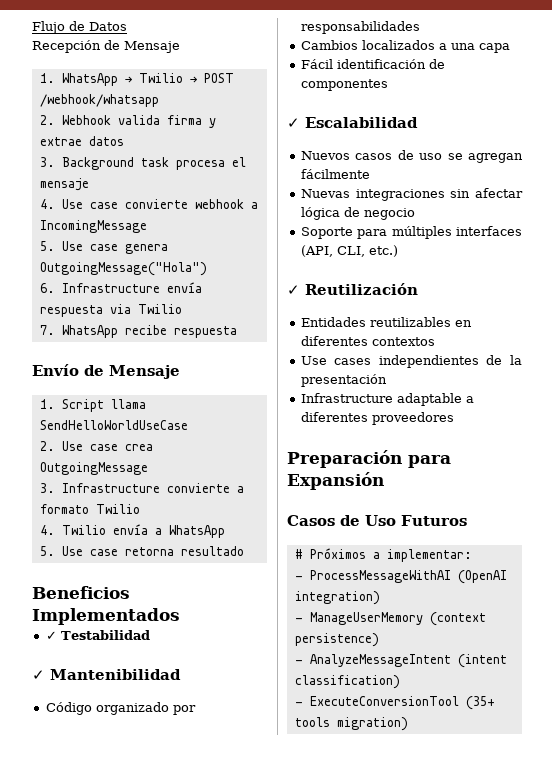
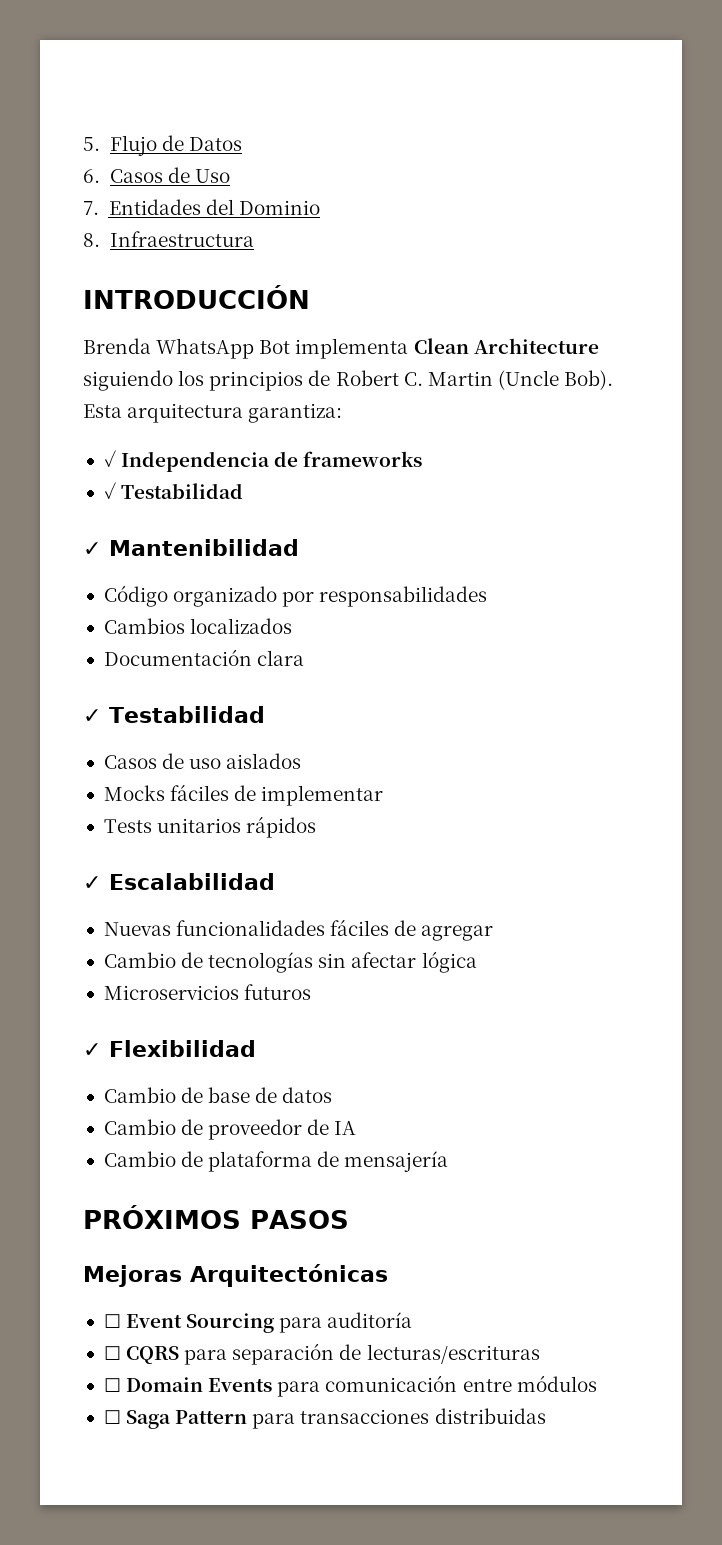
- Flujo de Datos
+ 5. Flujo de Datos
- Recepción de Mensaje
- 1. WhatsApp → Twilio → POST /webhook/whatsapp
- 2. Webhook valida firma y extrae datos
- 3. Background task procesa el mensaje
- 4. Use case convierte webhook a IncomingMessage
- 5. Use case genera OutgoingMessage("Hola")
- 6. Infrastructure envía respuesta via Twilio
- 7. WhatsApp recibe respuesta
- Envío de Mensaje
- 1. Script llama SendHelloWorldUseCase
- 2. Use case crea OutgoingMessage
- 3. Infrastructure convierte a formato Twilio
- 4. Twilio envía a WhatsApp
- 5. Use case retorna resultado
- Beneficios Implementados
+ 6. Casos de Uso
+ 7. Entidades del Dominio
+ 8. Infraestructura
+ INTRODUCCIÓN
+ Brenda WhatsApp Bot implementa Clean Architecture siguiendo los principios de Robert C. Martin (Uncle Bob). Esta arquitectura garantiza:
+ ✓ Independencia de frameworks
- Cambios localizados a una capa
- Fácil identificación de componentes
+ Cambios localizados
+ Documentación clara
+ ✓ Testabilidad
+ Casos de uso aislados
+ Mocks fáciles de implementar
+ Tests unitarios rápidos
  ✓ Escalabilidad
- Nuevos casos de uso se agregan fácilmente
- Nuevas integraciones sin afectar lógica de negocio
- Soporte para múltiples interfaces (API, CLI, etc.)
- ✓ Reutilización
- Entidades reutilizables en diferentes contextos
- Use cases independientes de la presentación
- Infrastructure adaptable a diferentes proveedores
- Preparación para Expansión
- Casos de Uso Futuros
- # Próximos a implementar:
- - ProcessMessageWithAI (OpenAI integration)
- - ManageUserMemory (context persistence)
- - AnalyzeMessageIntent (intent classification)
- - ExecuteConversionTool (35+ tools migration)
+ Nuevas funcionalidades fáciles de agregar
+ Cambio de tecnologías sin afectar lógica
+ Microservicios futuros
+ ✓ Flexibilidad
+ Cambio de base de datos
+ Cambio de proveedor de IA
+ Cambio de plataforma de mensajería
+ PRÓXIMOS PASOS
+ Mejoras Arquitectónicas
+ ☐ Event Sourcing para auditoría
+ ☐ CQRS para separación de lecturas/escrituras
+ ☐ Domain Events para comunicación entre módulos
+ ☐ Saga Pattern para transacciones distribuidas

